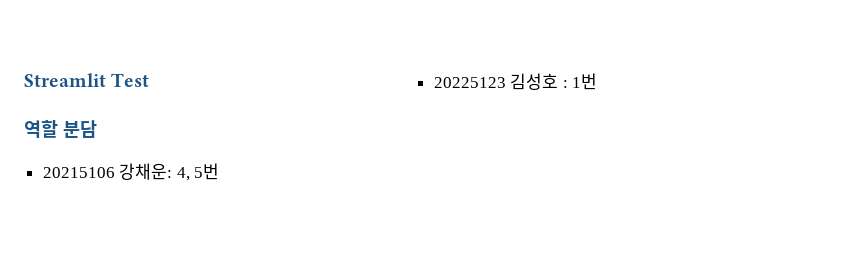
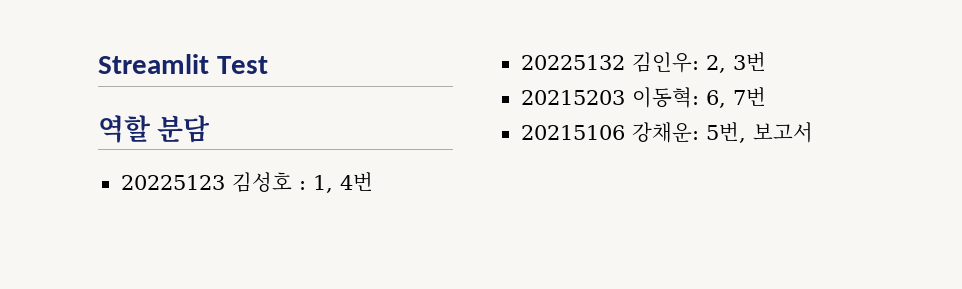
- 20215106 강채운: 4, 5번
- 20225123 김성호 : 1번
+ 20225123 김성호 : 1, 4번
+ 20225132 김인우: 2, 3번
+ 20215203 이동혁: 6, 7번
+ 20215106 강채운: 5번, 보고서

